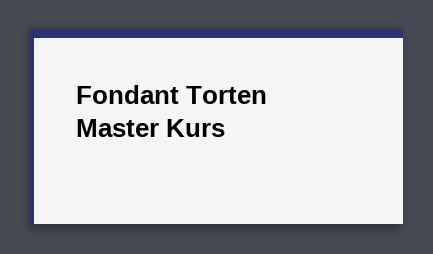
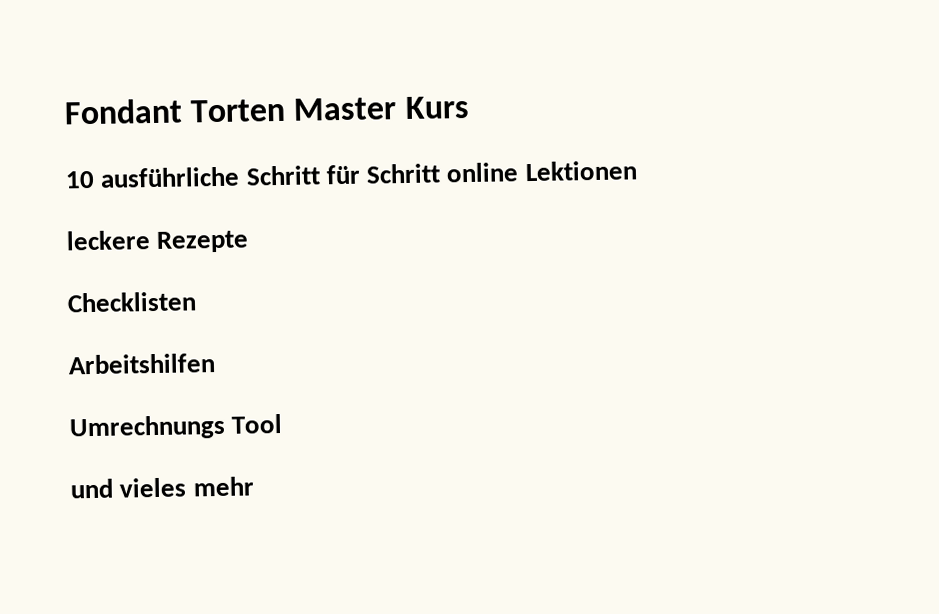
+ 10 ausführliche Schritt für Schritt online Lektionen
+ leckere Rezepte
+ Checklisten
+ Arbeitshilfen
+ Umrechnungs Tool
+ und vieles mehr

